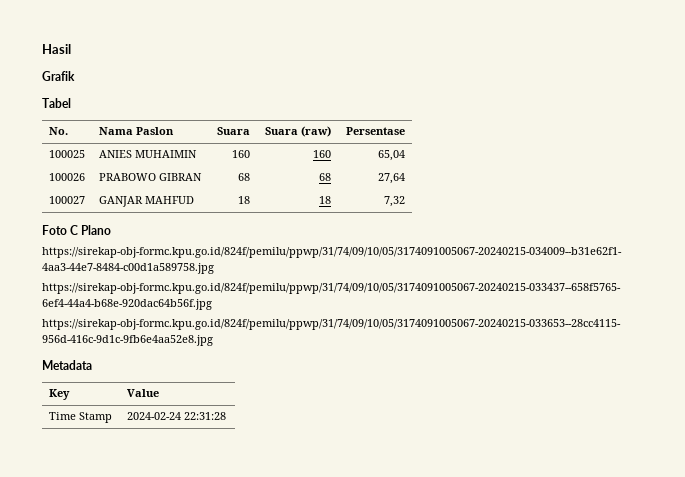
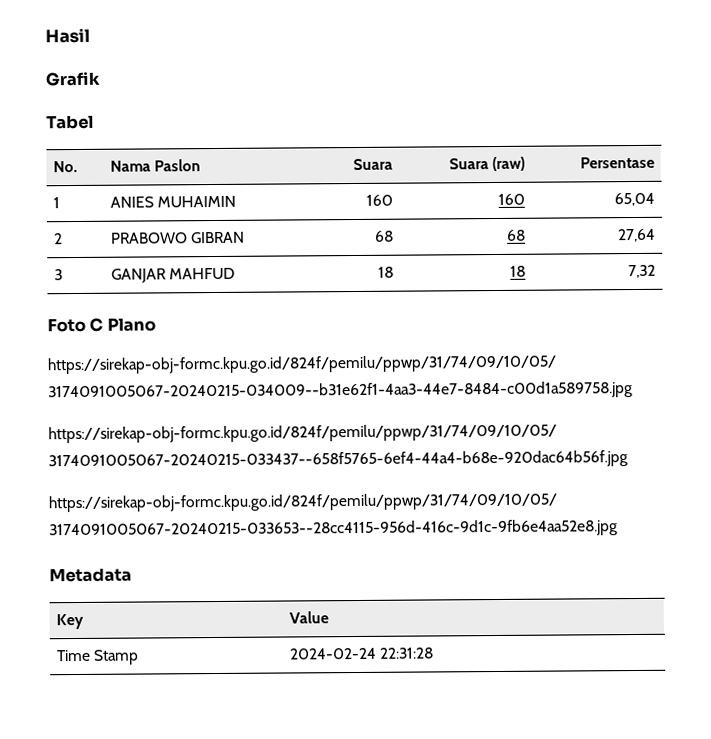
- 100025 | ANIES MUHAIMIN | 160 | 160 | 65,04
+ 1 | ANIES MUHAIMIN | 160 | 160 | 65,04
- 100026 | PRABOWO GIBRAN | 68 | 68 | 27,64
+ 2 | PRABOWO GIBRAN | 68 | 68 | 27,64
- 100027 | GANJAR MAHFUD | 18 | 18 | 7,32
+ 3 | GANJAR MAHFUD | 18 | 18 | 7,32

